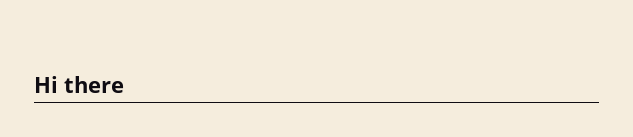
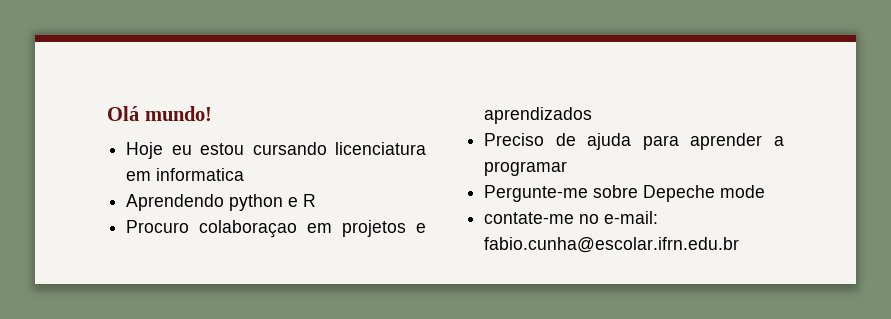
- Hi there
+ Olá mundo!
+ Hoje eu estou cursando licenciatura em informatica
+ Aprendendo python e R
+ Procuro colaboraçao em projetos e aprendizados
+ Preciso de ajuda para aprender a programar
+ Pergunte-me sobre Depeche mode
+ contate-me no e-mail: fabio.cunha@escolar.ifrn.edu.br

